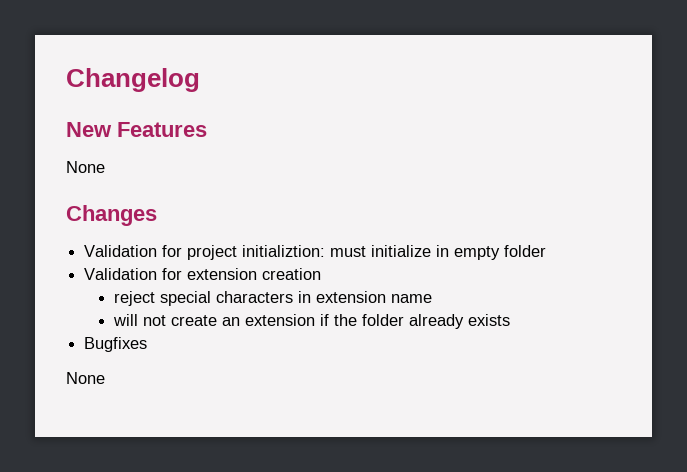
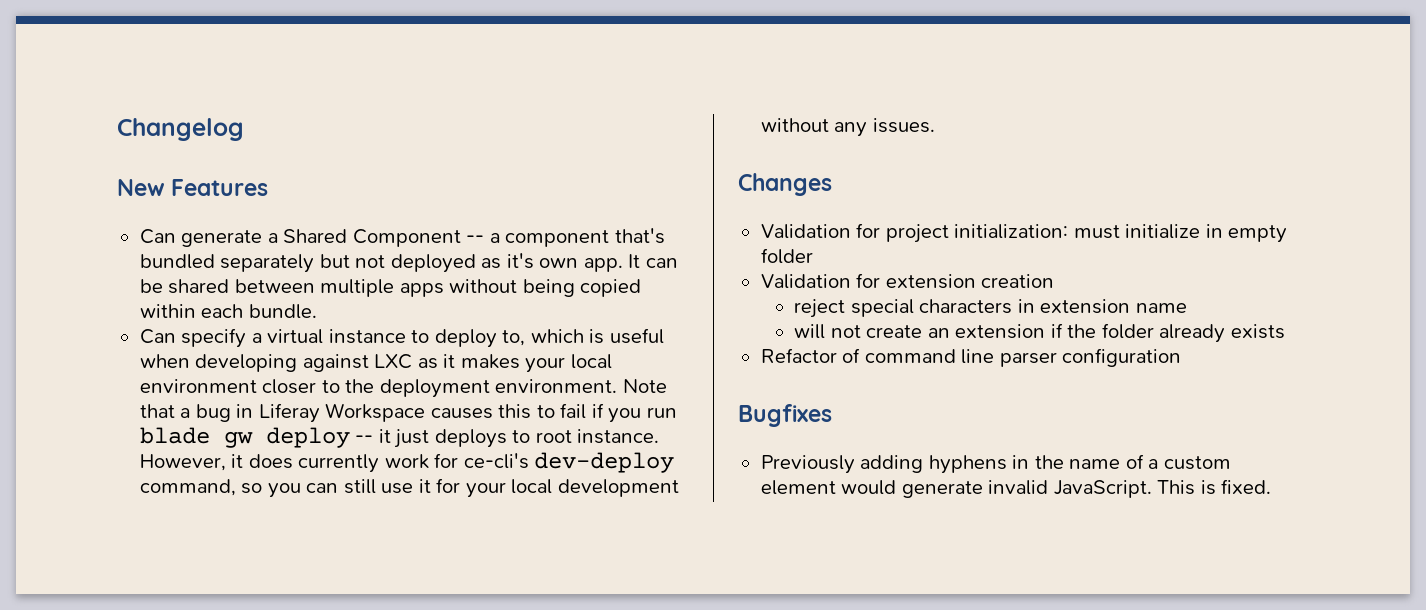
  New Features
- None
+ Can generate a Shared Component -- a component that's bundled separately but not deployed as it's own app. It can be shared between multiple apps without being copied within each bundle.
+ Can specify a virtual instance to deploy to, which is useful when developing against LXC as it makes your local environment closer to the deployment environment. Note that a bug in Liferay Workspace causes this to fail if you run blade gw deploy -- it just deploys to root instance. However, it does currently work for ce-cli's dev-deploy command, so you can still use it for your local development without any issues.
- Validation for project initializtion: must initialize in empty folder
+ Validation for project initialization: must initialize in empty folder
+ Refactor of command line parser configuration
  Bugfixes
- None
+ Previously adding hyphens in the name of a custom element would generate invalid JavaScript. This is fixed.

